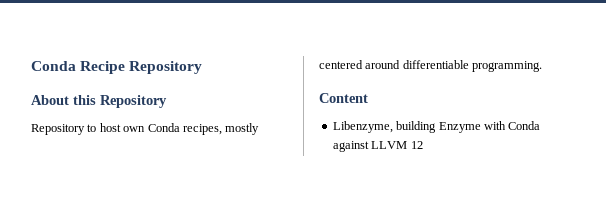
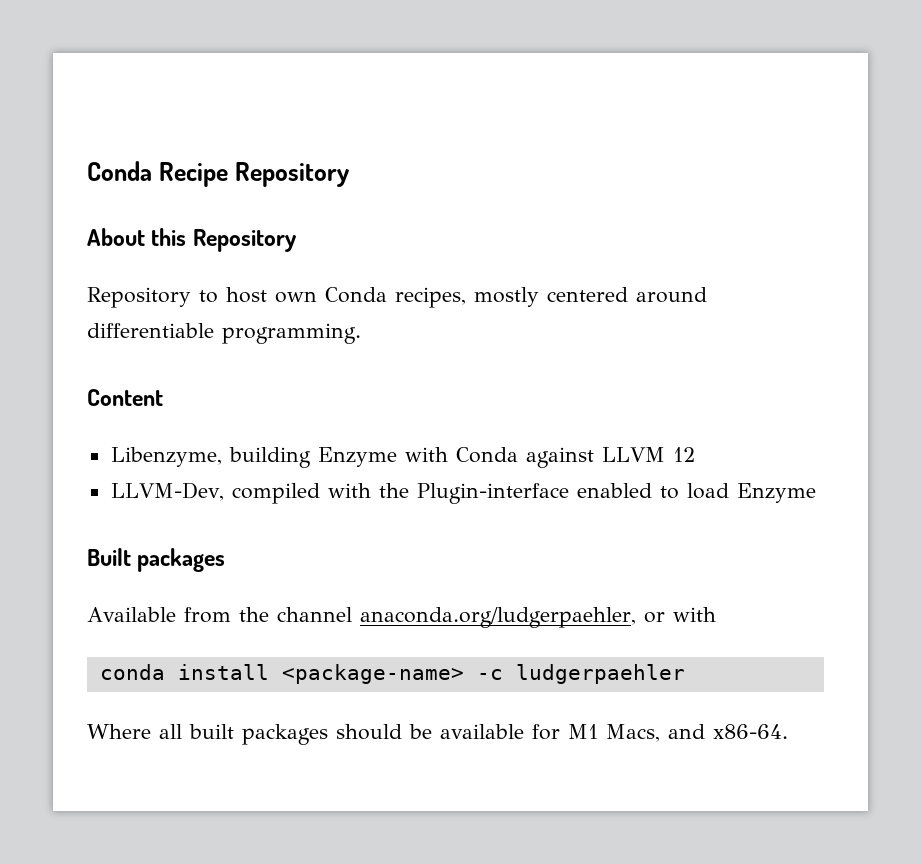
+ LLVM-Dev, compiled with the Plugin-interface enabled to load Enzyme
+ Built packages
+ Available from the channel anaconda.org/ludgerpaehler, or with
+ conda install <package-name> -c ludgerpaehler
+ Where all built packages should be available for M1 Macs, and x86-64.

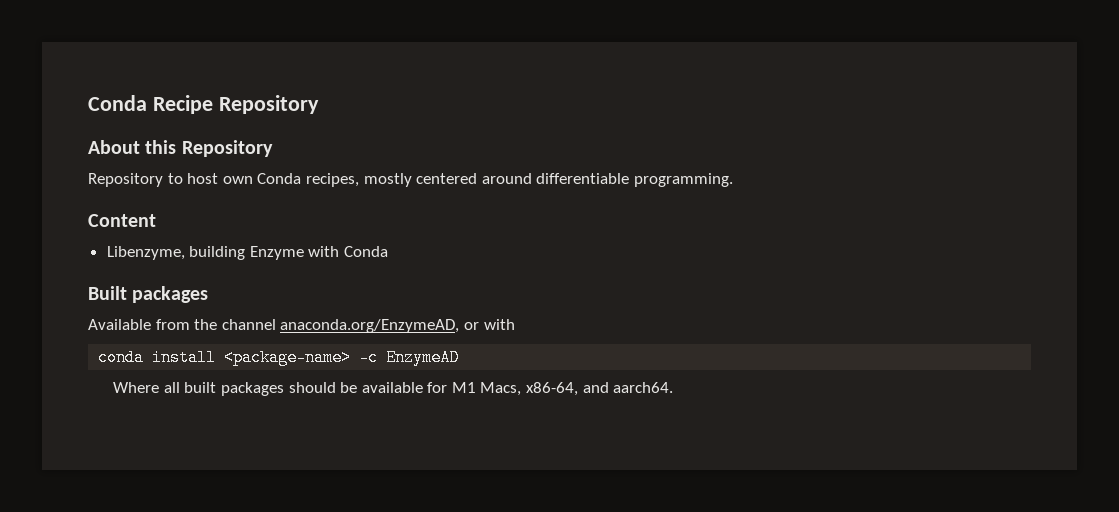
- Libenzyme, building Enzyme with Conda against LLVM 12
- LLVM-Dev, compiled with the Plugin-interface enabled to load Enzyme
+ Libenzyme, building Enzyme with Conda
- Available from the channel anaconda.org/ludgerpaehler, or with
+ Available from the channel anaconda.org/EnzymeAD, or with
- conda install <package-name> -c ludgerpaehler
+ conda install <package-name> -c EnzymeAD
- Where all built packages should be available for M1 Macs, and x86-64.
+ Where all built packages should be available for M1 Macs, x86-64, and aarch64.

